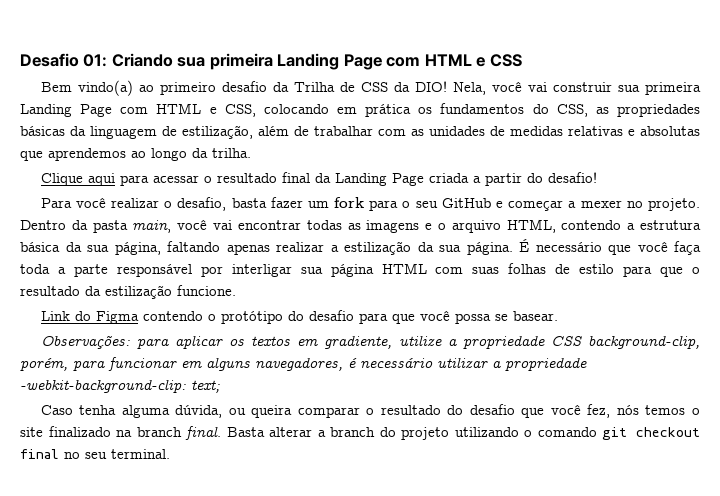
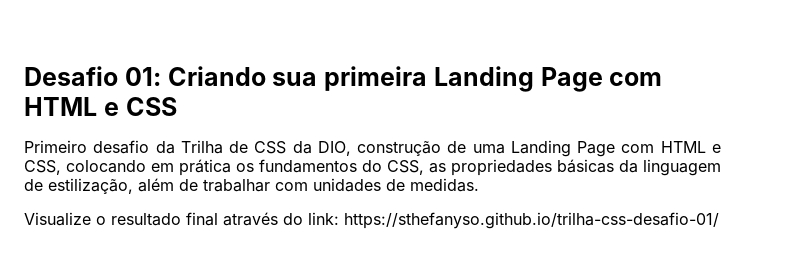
- Bem vindo(a) ao primeiro desafio da Trilha de CSS da DIO! Nela, você vai construir sua primeira Landing Page com HTML e CSS, colocando em prática os fundamentos do CSS, as propriedades básicas da linguagem de estilização, além de trabalhar com as unidades de medidas relativas e absolutas que aprendemos ao longo da trilha.
- Clique aqui para acessar o resultado final da Landing Page criada a partir do desafio!
- Para você realizar o desafio, basta fazer um fork para o seu GitHub e começar a mexer no projeto. Dentro da pasta main, você vai encontrar todas as imagens e o arquivo HTML, contendo a estrutura básica da sua página, faltando apenas realizar a estilização da sua página. É necessário que você faça toda a parte responsável por interligar sua página HTML com suas folhas de estilo para que o resultado da estilização funcione.
- Link do Figma contendo o protótipo do desafio para que você possa se basear.
- Observações: para aplicar os textos em gradiente, utilize a propriedade CSS background-clip, porém, para funcionar em alguns navegadores, é necessário utilizar a propriedade -webkit-background-clip: text;
- Caso tenha alguma dúvida, ou queira comparar o resultado do desafio que você fez, nós temos o site finalizado na branch final. Basta alterar a branch do projeto utilizando o comando git checkout final no seu terminal.
+ Primeiro desafio da Trilha de CSS da DIO, construção de uma Landing Page com HTML e CSS, colocando em prática os fundamentos do CSS, as propriedades básicas da linguagem de estilização, além de trabalhar com unidades de medidas.
+ Visualize o resultado final através do link: https://sthefanyso.github.io/trilha-css-desafio-01/

